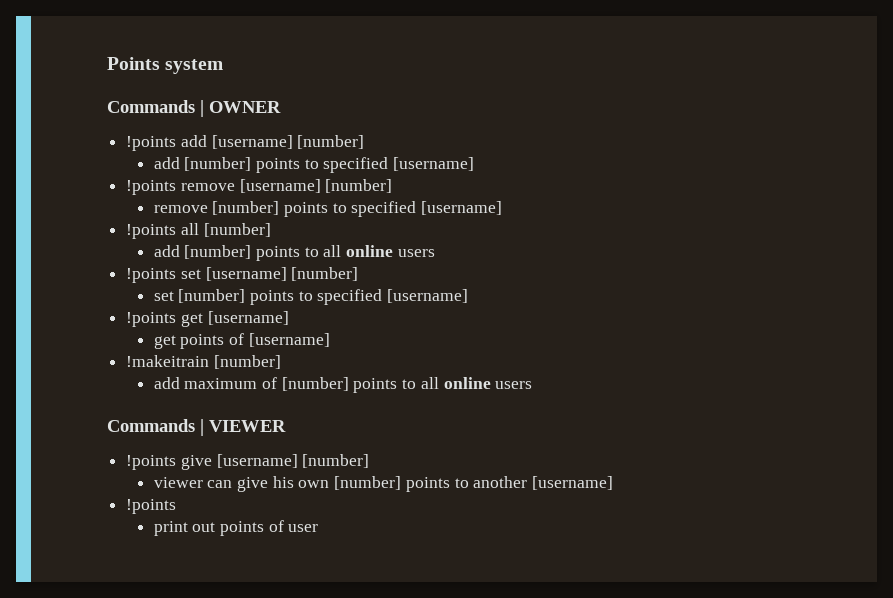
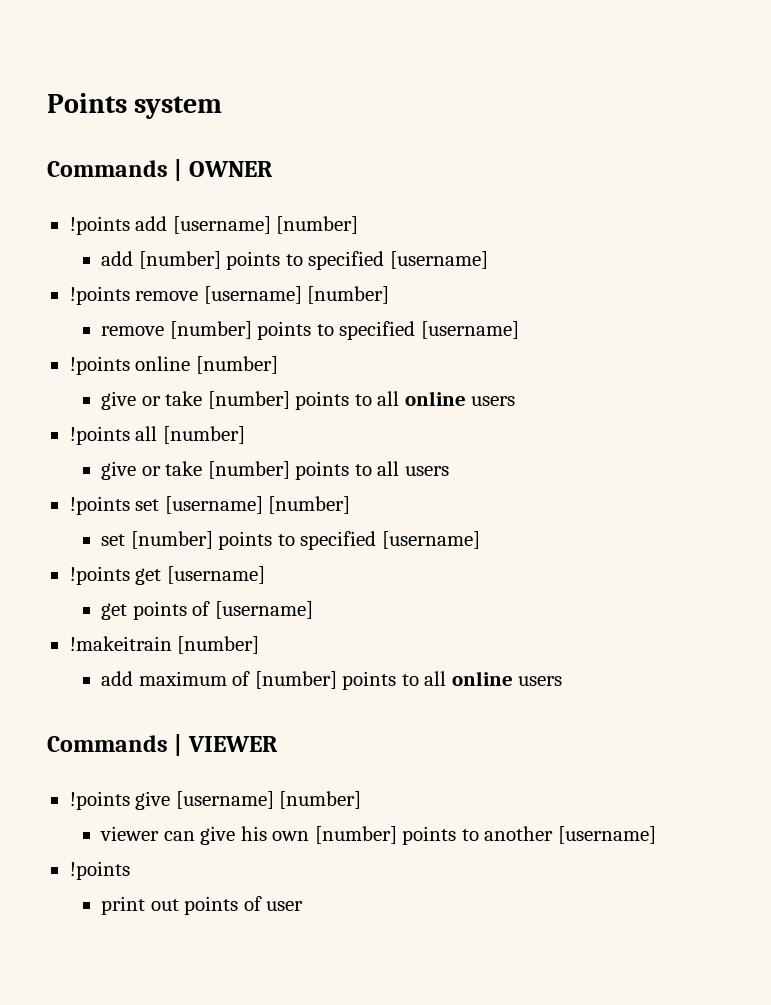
+ !points online [number]
+ give or take [number] points to all online users
  !points all [number]
- add [number] points to all online users
+ give or take [number] points to all users

